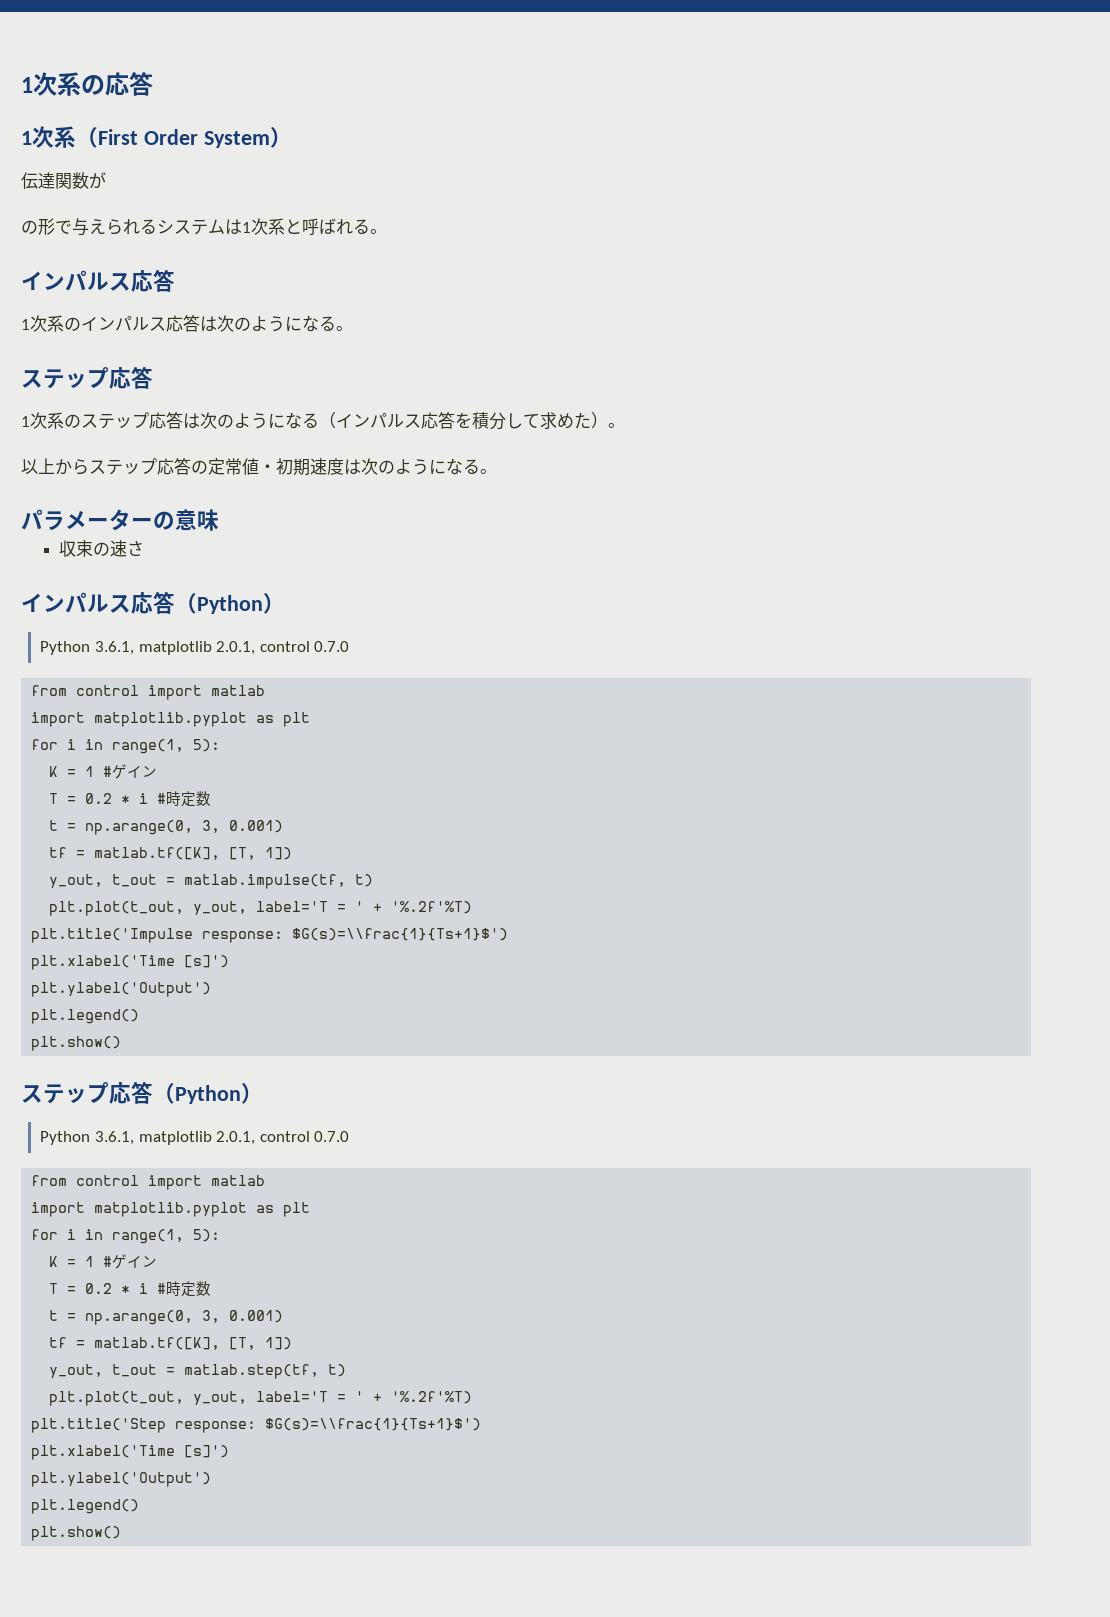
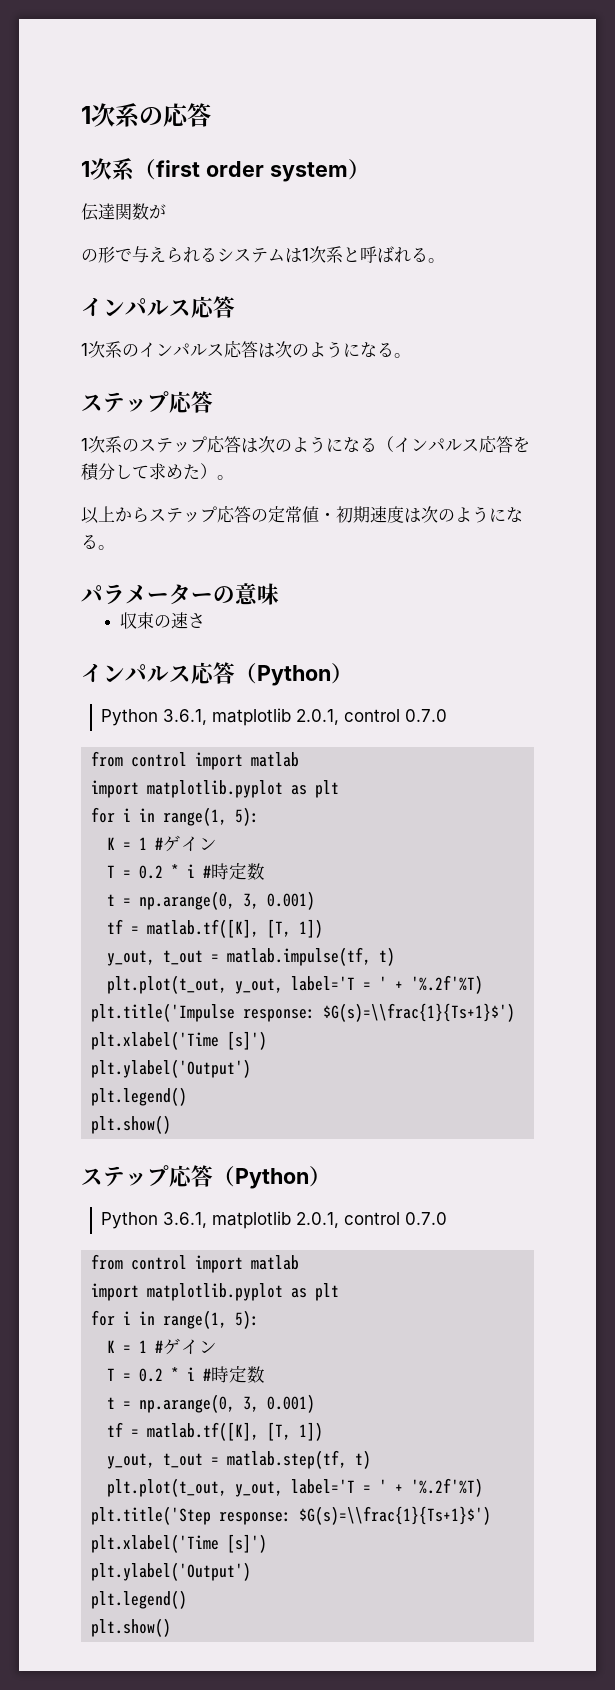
- 1次系（First Order System）
+ 1次系（first order system）

